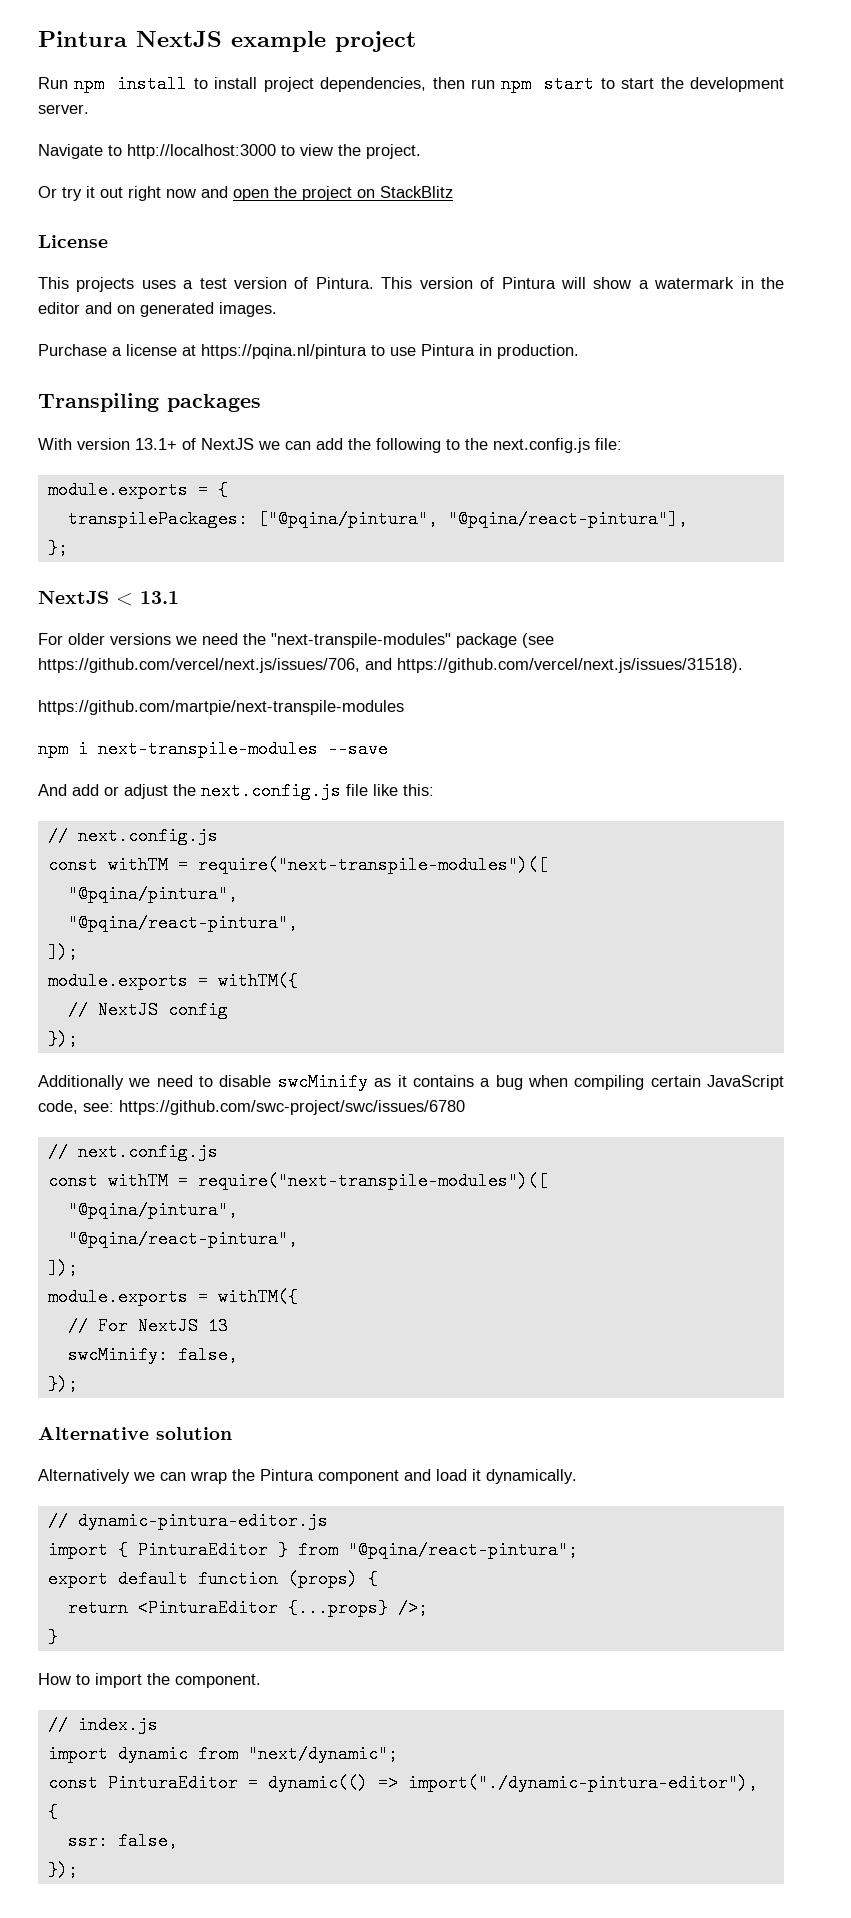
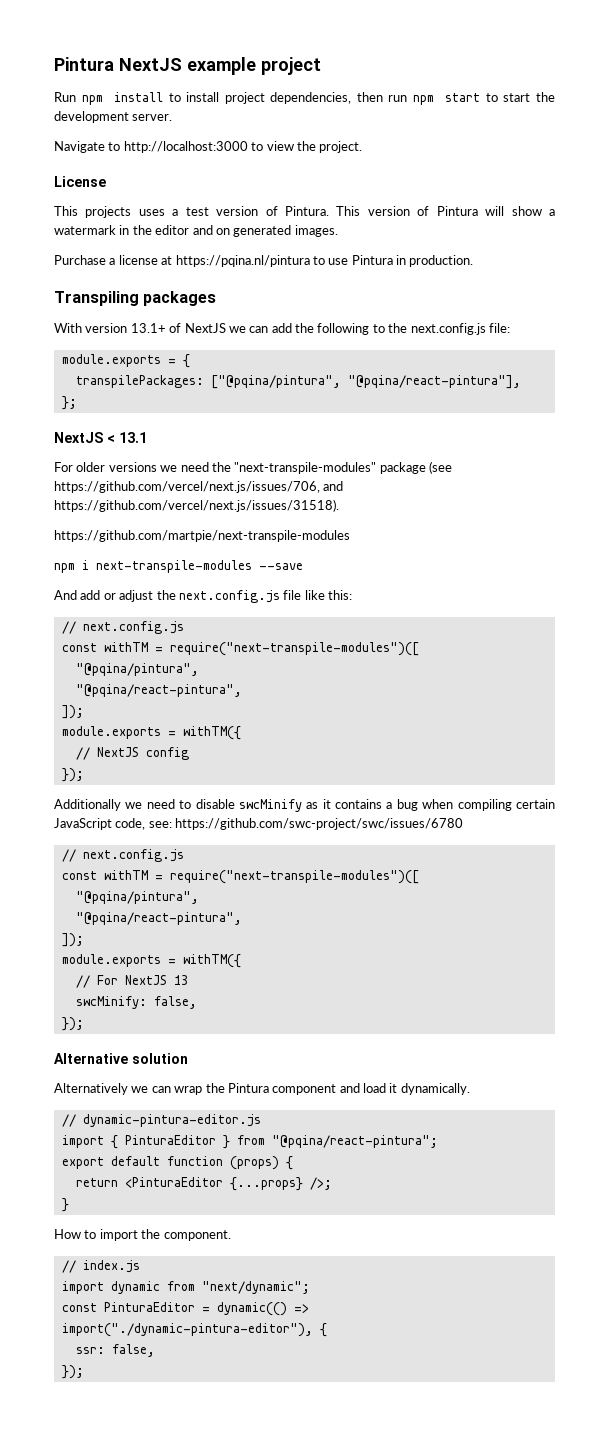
- Or try it out right now and open the project on StackBlitz

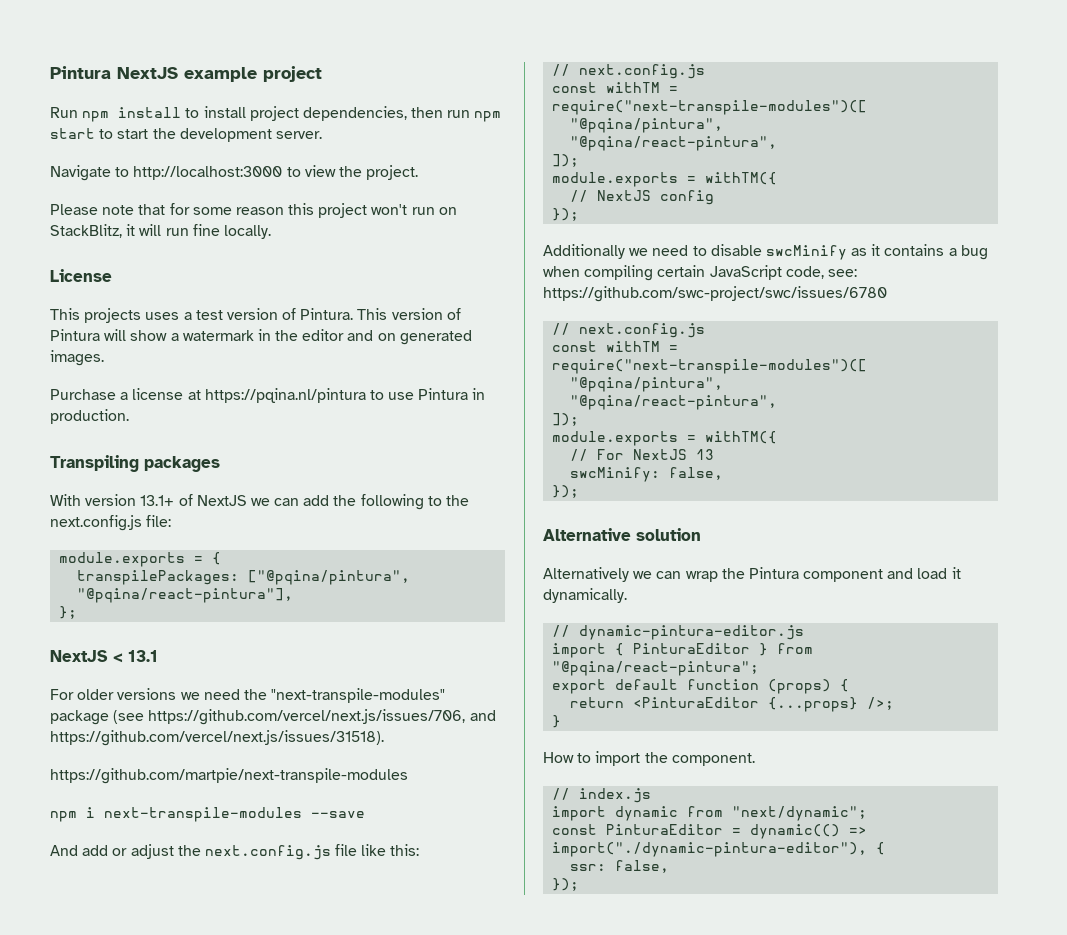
+ Please note that for some reason this project won't run on StackBlitz, it will run fine locally.

